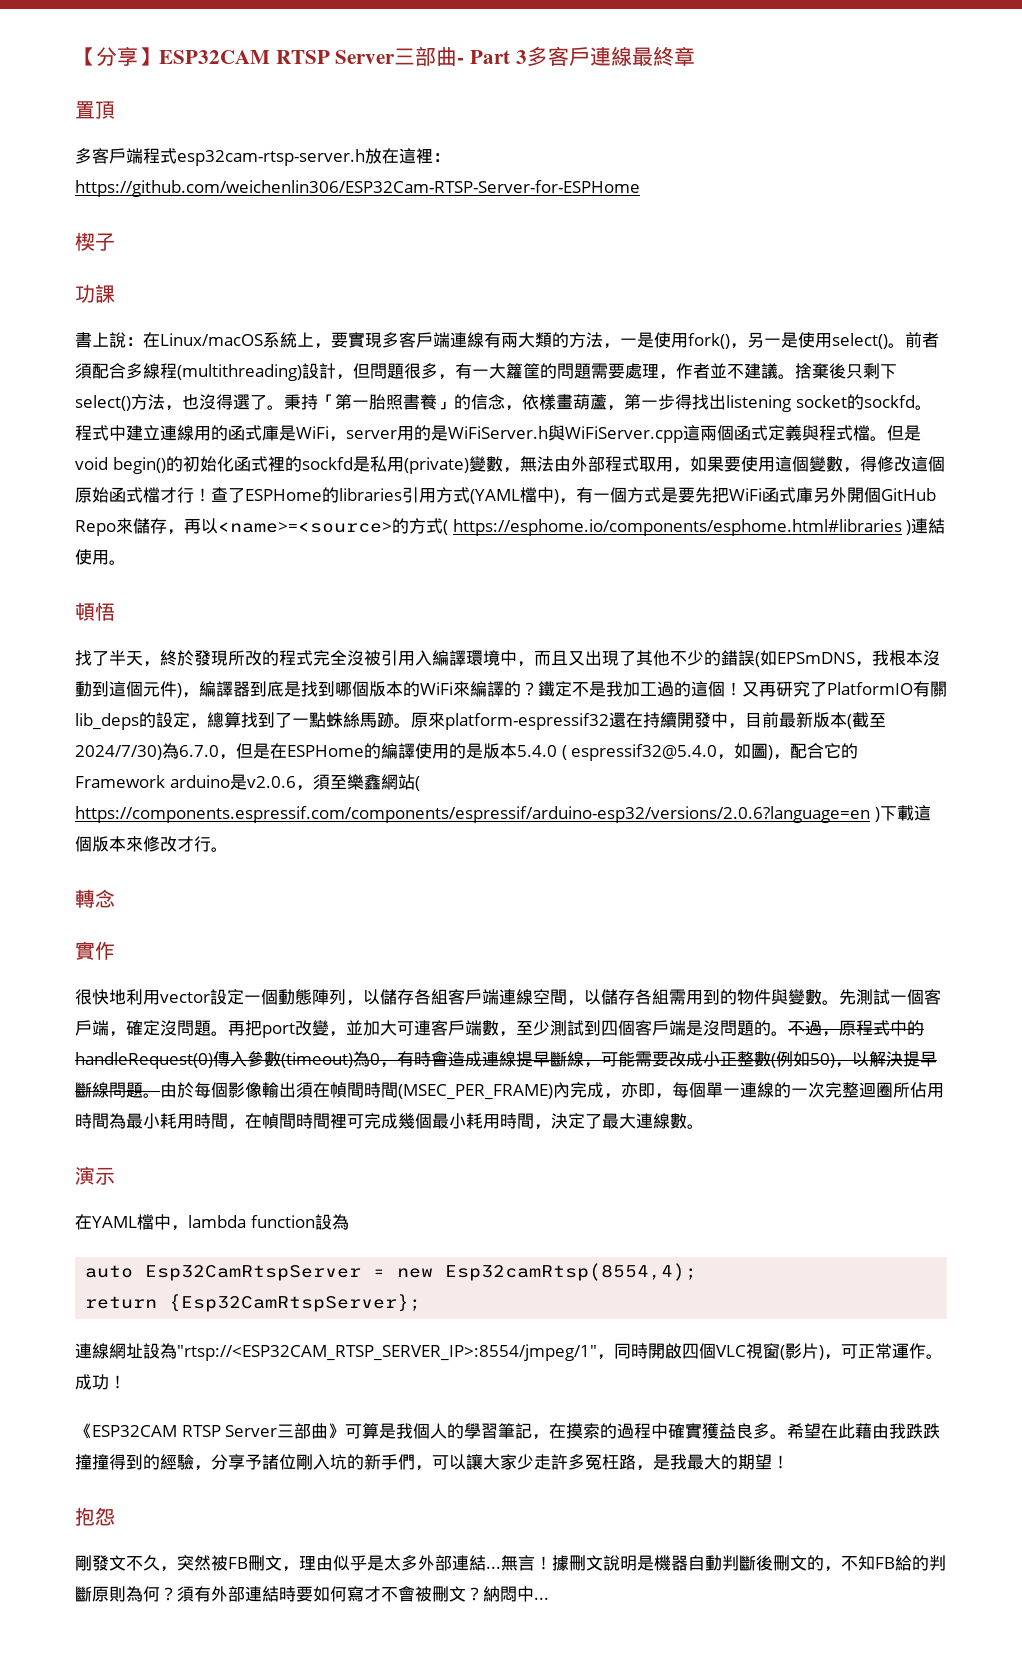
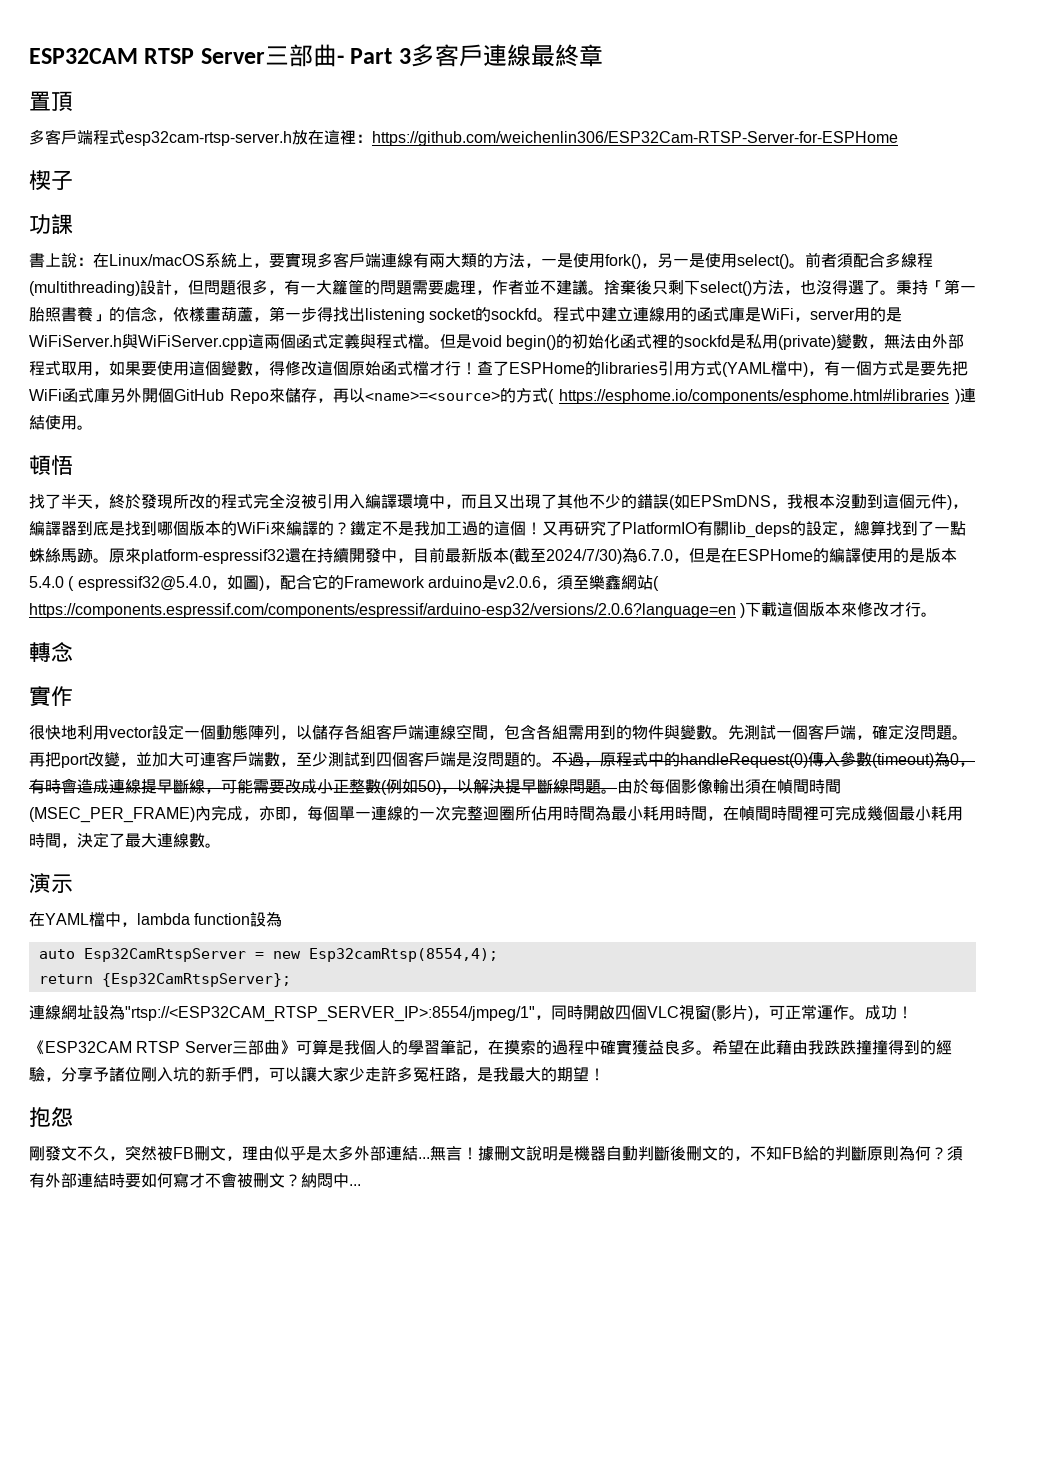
- 【分享】ESP32CAM RTSP Server三部曲- Part 3多客戶連線最終章
+ ESP32CAM RTSP Server三部曲- Part 3多客戶連線最終章
- 很快地利用vector設定一個動態陣列，以儲存各組客戶端連線空間，以儲存各組需用到的物件與變數。
+ 很快地利用vector設定一個動態陣列，以儲存各組客戶端連線空間，包含各組需用到的物件與變數。

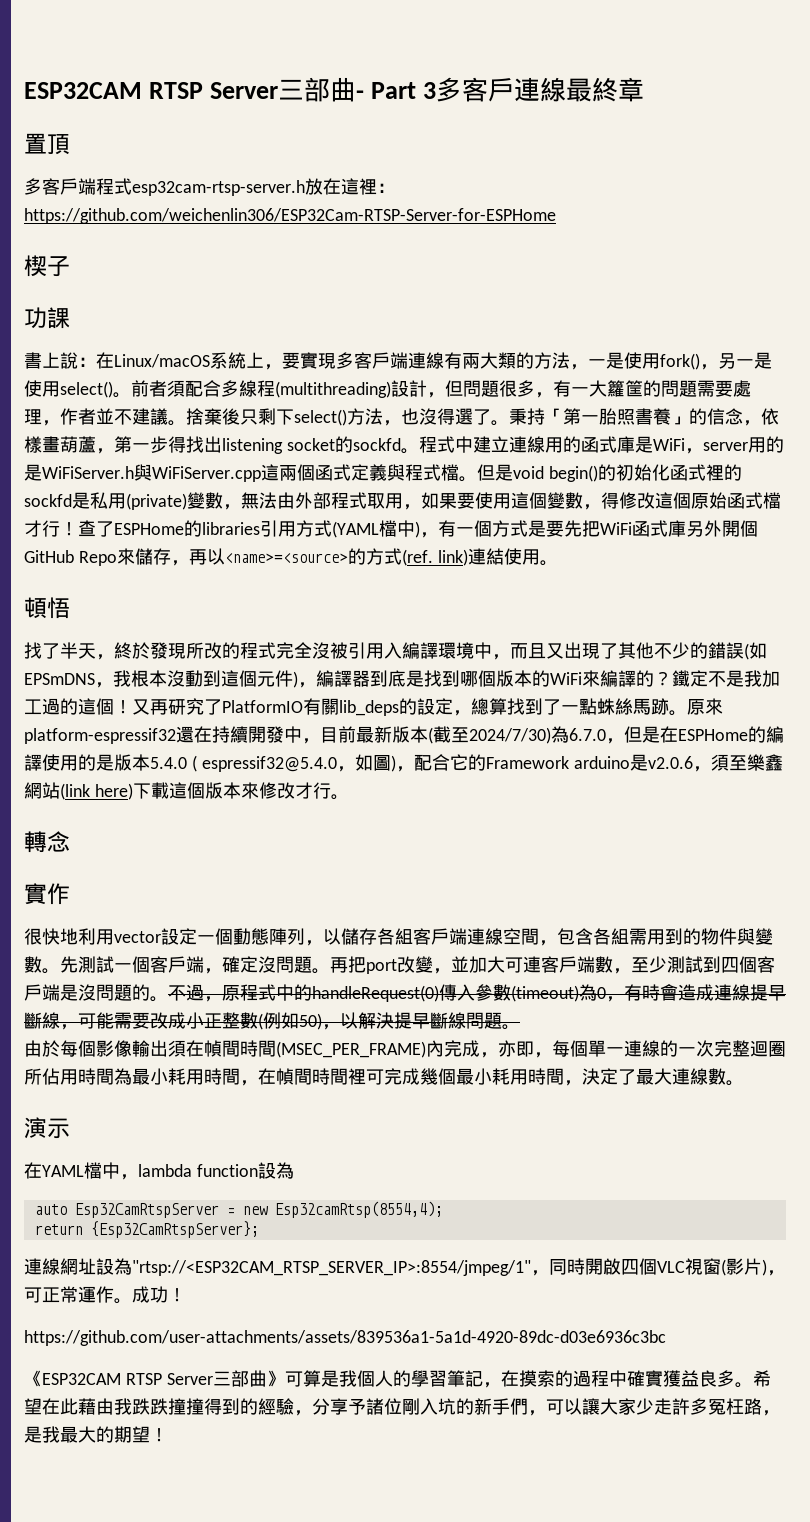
- 查了ESPHome的libraries引用方式(YAML檔中)，有一個方式是要先把WiFi函式庫另外開個GitHub Repo來儲存，再以<name>=<source>的方式( https://esphome.io/components/esphome.html#libraries )連結使用。
+ 查了ESPHome的libraries引用方式(YAML檔中)，有一個方式是要先把WiFi函式庫另外開個GitHub Repo來儲存，再以<name>=<source>的方式(ref. link)連結使用。
- 原來platform-espressif32還在持續開發中，目前最新版本(截至2024/7/30)為6.7.0，但是在ESPHome的編譯使用的是版本5.4.0 ( espressif32@5.4.0，如圖)，配合它的Framework arduino是v2.0.6，須至樂鑫網站( https://components.espressif.com/components/espressif/arduino-esp32/versions/2.0.6?language=en )下載這個版本來修改才行。
+ 原來platform-espressif32還在持續開發中，目前最新版本(截至2024/7/30)為6.7.0，但是在ESPHome的編譯使用的是版本5.4.0 ( espressif32@5.4.0，如圖)，配合它的Framework arduino是v2.0.6，須至樂鑫網站(link here)下載這個版本來修改才行。
- 不過，原程式中的handleRequest(0)傳入參數(timeout)為0，有時會造成連線提早斷線，可能需要改成小正整數(例如50)，以解決提早斷線問題。由於每個影像輸出須在幀間時間(MSEC_PER_FRAME)內完成，亦即，每個單一連線的一次完整迴圈所佔用時間為最小耗用時間，在幀間時間裡可完成幾個最小耗用時間，決定了最大連線數。
+ 不過，原程式中的handleRequest(0)傳入參數(timeout)為0，有時會造成連線提早斷線，可能需要改成小正整數(例如50)，以解決提早斷線問題。
+ 由於每個影像輸出須在幀間時間(MSEC_PER_FRAME)內完成，亦即，每個單一連線的一次完整迴圈所佔用時間為最小耗用時間，在幀間時間裡可完成幾個最小耗用時間，決定了最大連線數。
+ https://github.com/user-attachments/assets/839536a1-5a1d-4920-89dc-d03e6936c3bc
- 抱怨
- 剛發文不久，突然被FB刪文，理由似乎是太多外部連結...無言！據刪文說明是機器自動判斷後刪文的，不知FB給的判斷原則為何？須有外部連結時要如何寫才不會被刪文？納悶中...

